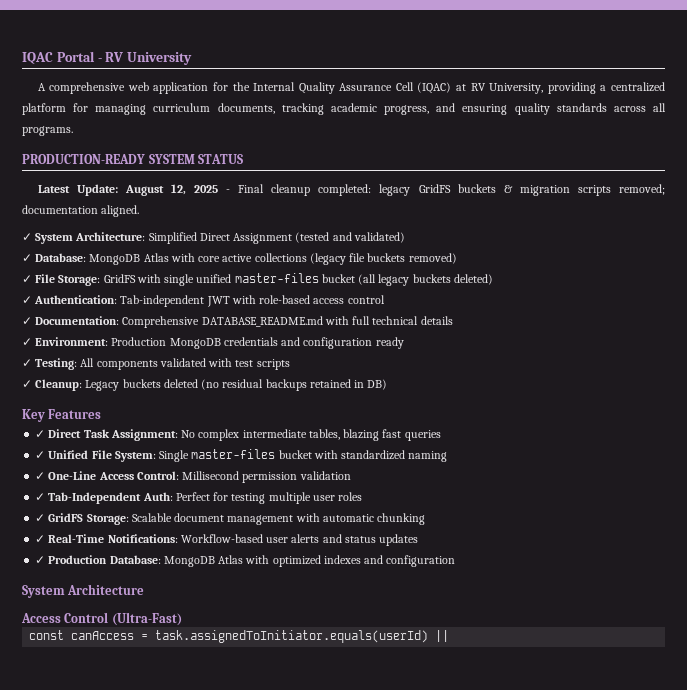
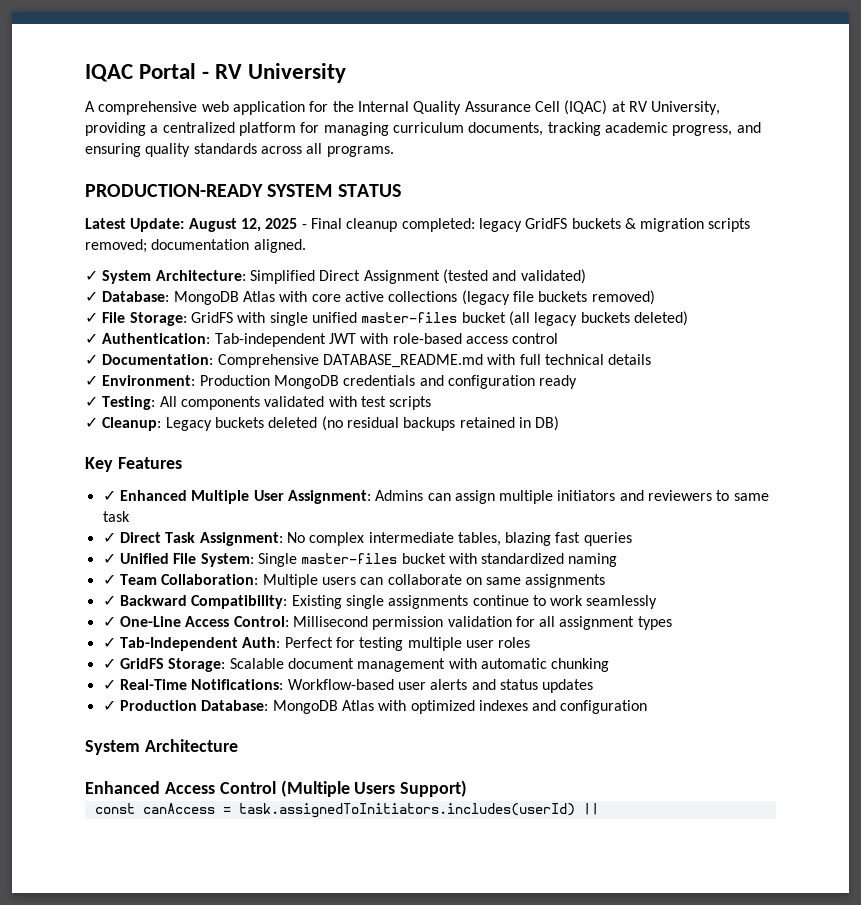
+ ✓ Enhanced Multiple User Assignment: Admins can assign multiple initiators and reviewers to same task
+ ✓ Team Collaboration: Multiple users can collaborate on same assignments
+ ✓ Backward Compatibility: Existing single assignments continue to work seamlessly
- ✓ One-Line Access Control: Millisecond permission validation
+ ✓ One-Line Access Control: Millisecond permission validation for all assignment types
- Access Control (Ultra-Fast)
+ Enhanced Access Control (Multiple Users Support)
- const canAccess = task.assignedToInitiator.equals(userId) ||
+ const canAccess = task.assignedToInitiators.includes(userId) ||

